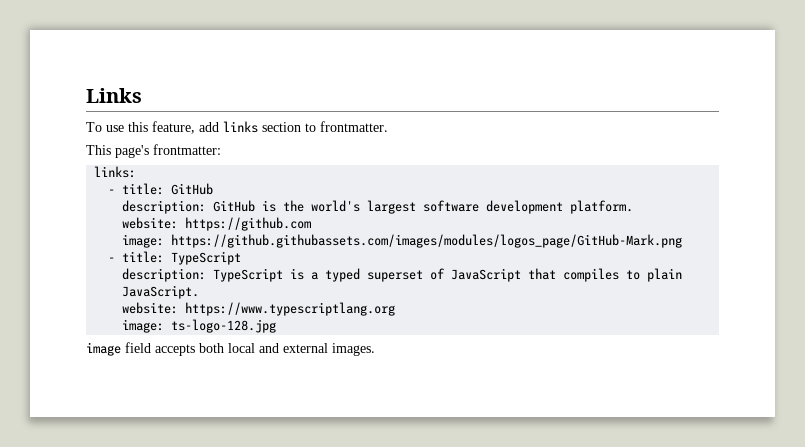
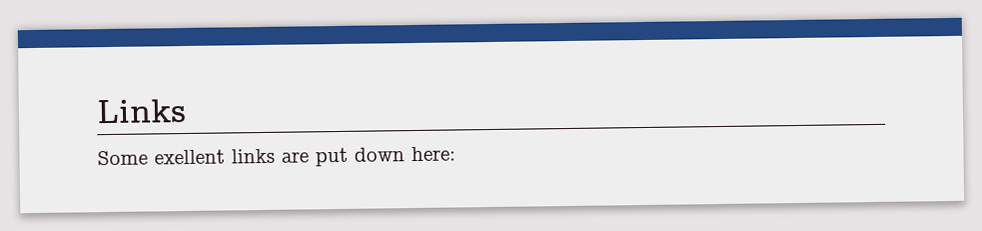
- To use this feature, add links section to frontmatter.
- This page's frontmatter:
- links:
- - title: GitHub
- description: GitHub is the world's largest software development platform.
- website: https://github.com
- image: https://github.githubassets.com/images/modules/logos_page/GitHub-Mark.png
- - title: TypeScript
- description: TypeScript is a typed superset of JavaScript that compiles to plain JavaScript.
- website: https://www.typescriptlang.org
- image: ts-logo-128.jpg
- image field accepts both local and external images.
+ Some exellent links are put down here:

